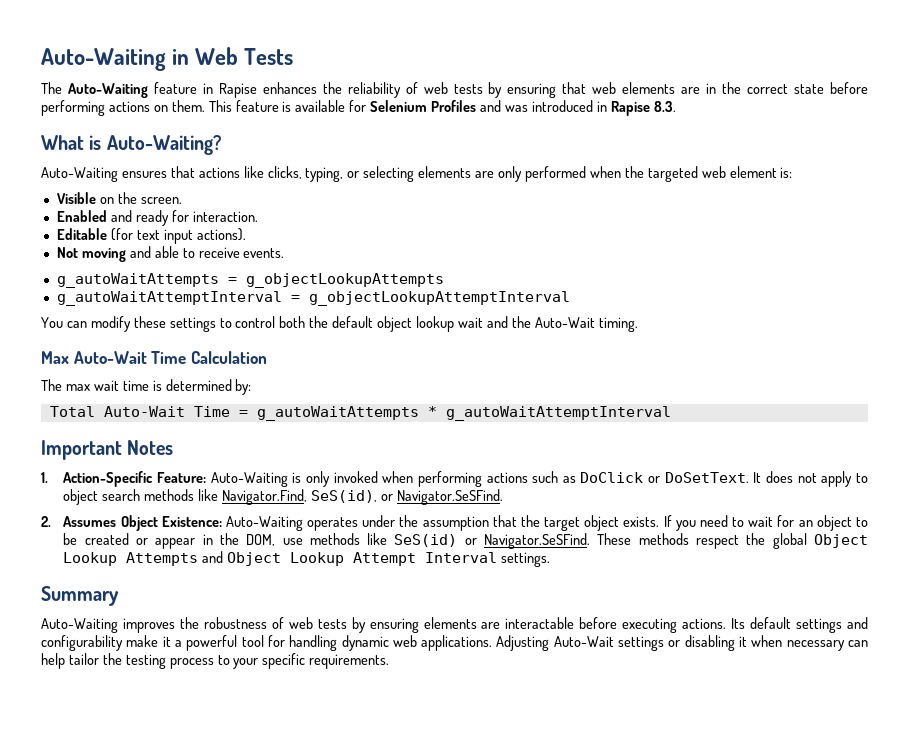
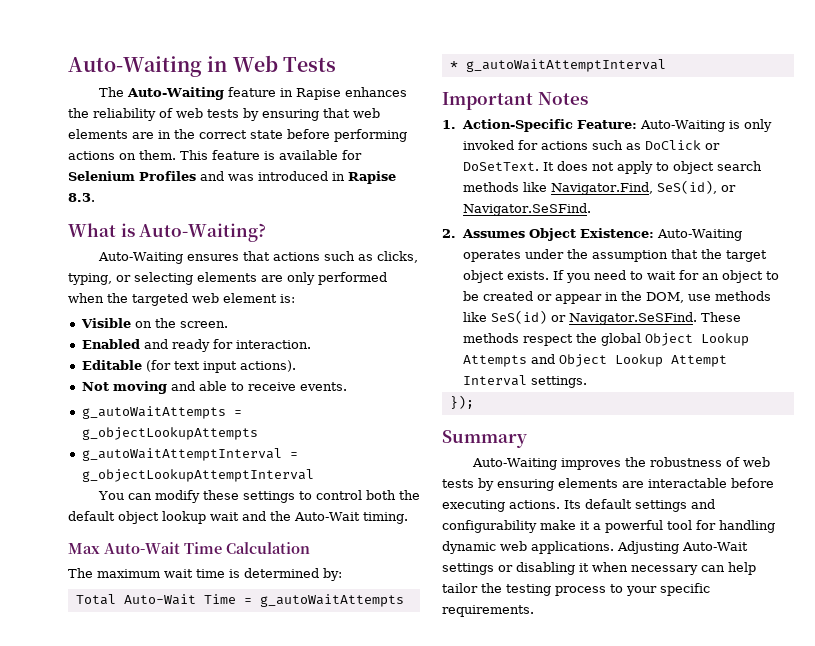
- Auto-Waiting ensures that actions like clicks, typing, or selecting elements are only performed when the targeted web element is:
+ Auto-Waiting ensures that actions such as clicks, typing, or selecting elements are only performed when the targeted web element is:
- The max wait time is determined by:
+ The maximum wait time is determined by:
- 1. Action-Specific Feature: Auto-Waiting is only invoked when performing actions such as DoClick or DoSetText.
+ 1. Action-Specific Feature: Auto-Waiting is only invoked for actions such as DoClick or DoSetText.
+ });

